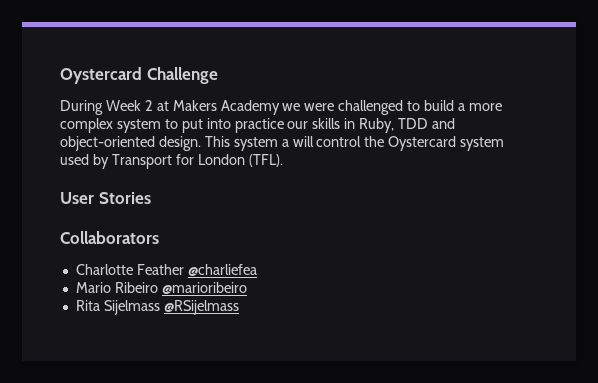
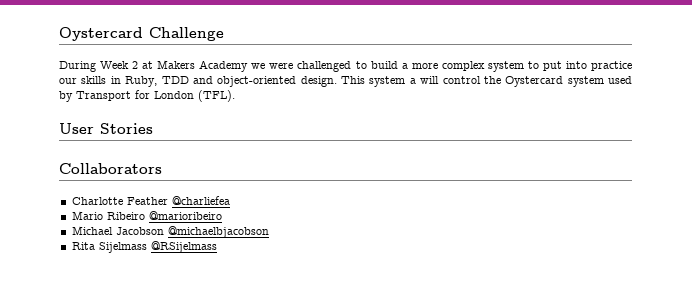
+ Michael Jacobson @michaelbjacobson

